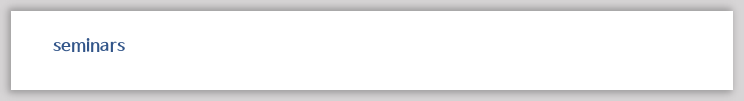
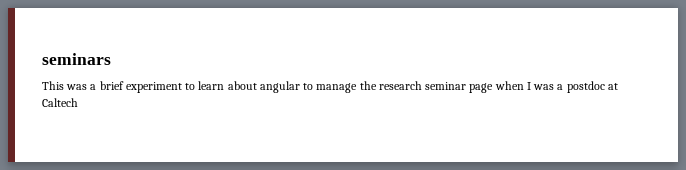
+ This was a brief experiment to learn about angular to manage the research seminar page when I was a postdoc at Caltech

